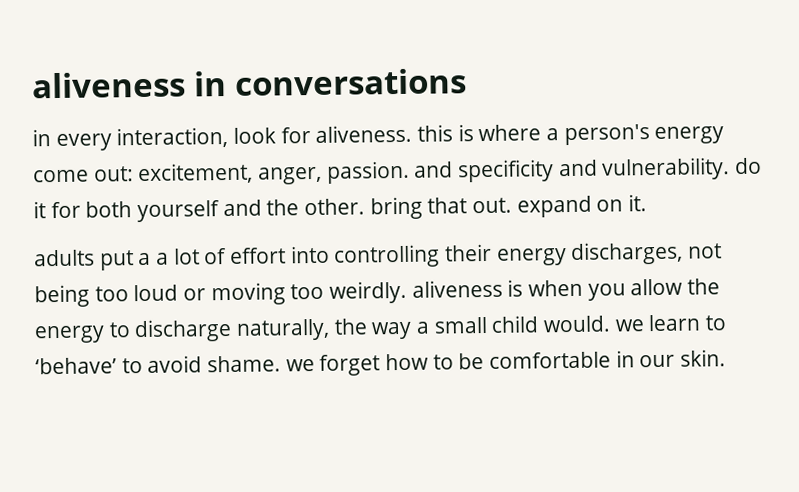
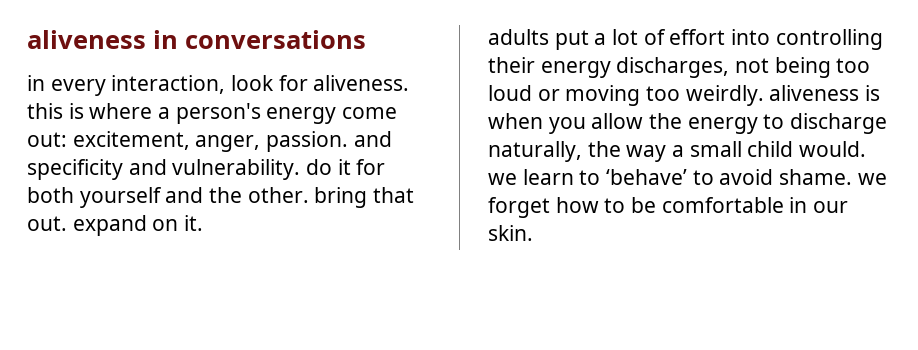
- adults put a a lot of effort into controlling their energy discharges, not being too loud or moving too weirdly. aliveness is when you allow the energy to discharge naturally, the way a small child would. we learn to ‘behave’ to avoid shame. we forget how to be comfortable in our skin.
+ adults put a lot of effort into controlling their energy discharges, not being too loud or moving too weirdly. aliveness is when you allow the energy to discharge naturally, the way a small child would. we learn to ‘behave’ to avoid shame. we forget how to be comfortable in our skin.

